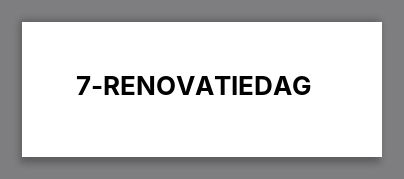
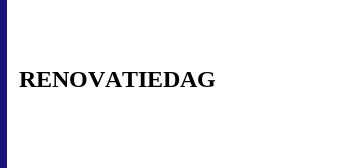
- 7-RENOVATIEDAG
+ RENOVATIEDAG

